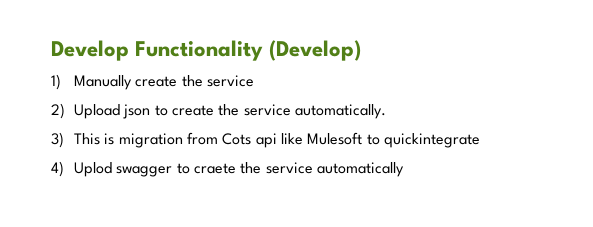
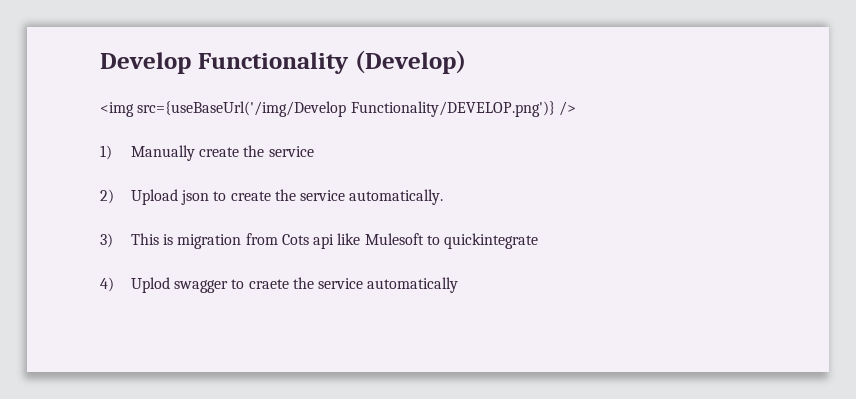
+ <img src={useBaseUrl('/img/Develop Functionality/DEVELOP.png')} />

